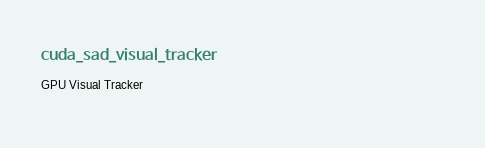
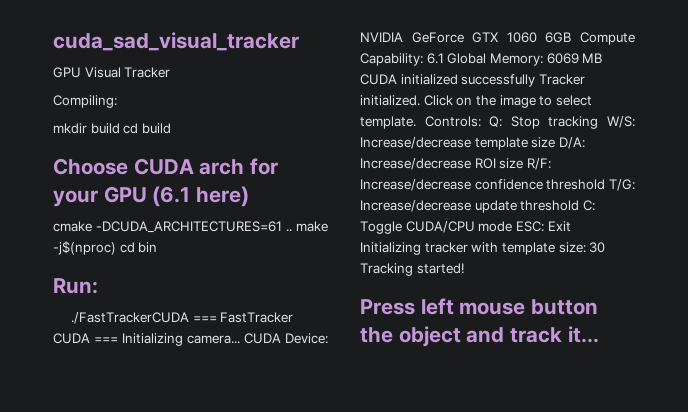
+ Compiling:
+ mkdir build cd build
+ Choose CUDA arch for your GPU (6.1 here)
+ cmake -DCUDA_ARCHITECTURES=61 .. make -j$(nproc) cd bin
+ Run:
+ ./FastTrackerCUDA === FastTracker CUDA === Initializing camera... CUDA Device: NVIDIA GeForce GTX 1060 6GB Compute Capability: 6.1 Global Memory: 6069 MB CUDA initialized successfully Tracker initialized. Click on the image to select template. Controls: Q: Stop tracking W/S: Increase/decrease template size D/A: Increase/decrease ROI size R/F: Increase/decrease confidence threshold T/G: Increase/decrease update threshold C: Toggle CUDA/CPU mode ESC: Exit Initializing tracker with template size: 30 Tracking started!
+ Press left mouse button the object and track it...

